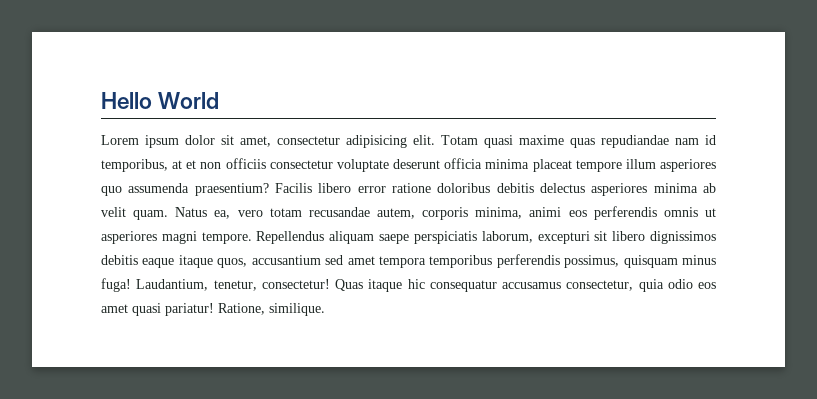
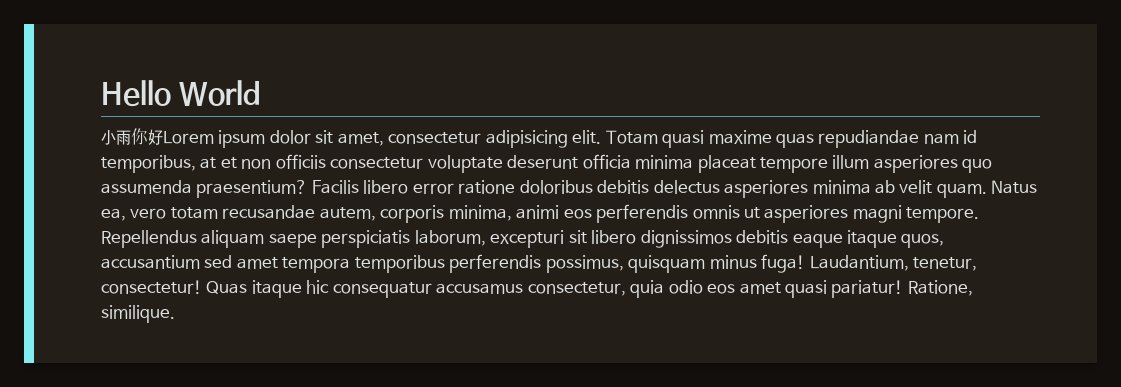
- Lorem ipsum dolor sit amet, consectetur adipisicing elit.
+ 小雨你好Lorem ipsum dolor sit amet, consectetur adipisicing elit.

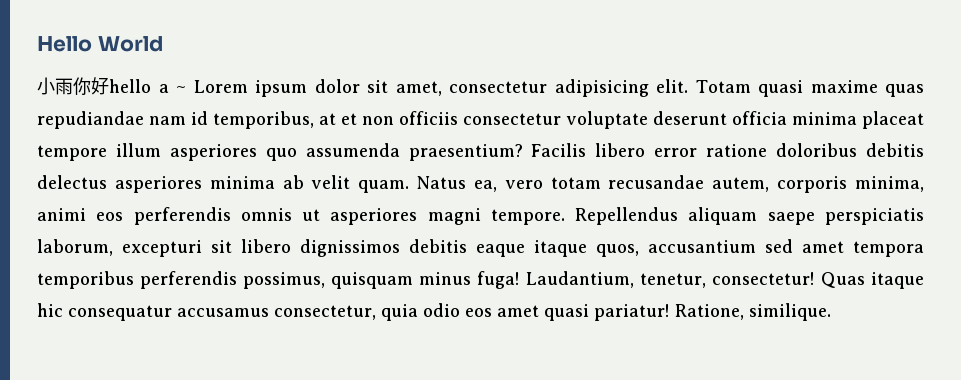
- 小雨你好Lorem ipsum dolor sit amet, consectetur adipisicing elit.
+ 小雨你好hello a ~ Lorem ipsum dolor sit amet, consectetur adipisicing elit.

